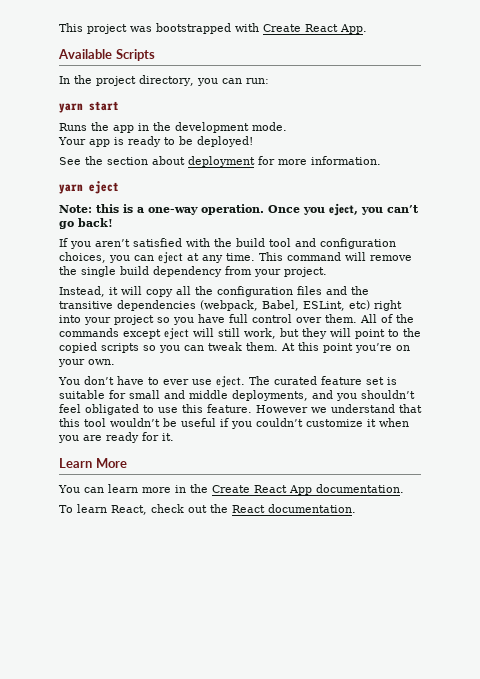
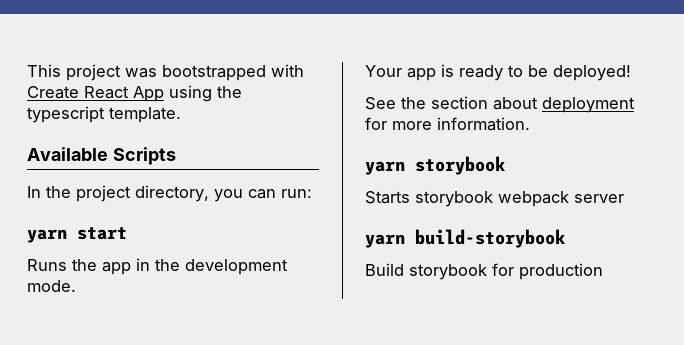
- This project was bootstrapped with Create React App.
+ This project was bootstrapped with Create React App using the typescript template.
- yarn eject
- Note: this is a one-way operation. Once you eject, you can’t go back!
- If you aren’t satisfied with the build tool and configuration choices, you can eject at any time. This command will remove the single build dependency from your project.
- Instead, it will copy all the configuration files and the transitive dependencies (webpack, Babel, ESLint, etc) right into your project so you have full control over them. All of the commands except eject will still work, but they will point to the copied scripts so you can tweak them. At this point you’re on your own.
- You don’t have to ever use eject. The curated feature set is suitable for small and middle deployments, and you shouldn’t feel obligated to use this feature. However we understand that this tool wouldn’t be useful if you couldn’t customize it when you are ready for it.
- Learn More
- You can learn more in the Create React App documentation.
- To learn React, check out the React documentation.
+ yarn storybook
+ Starts storybook webpack server
+ yarn build-storybook
+ Build storybook for production

